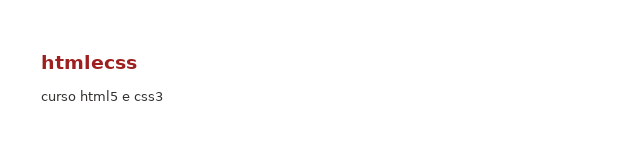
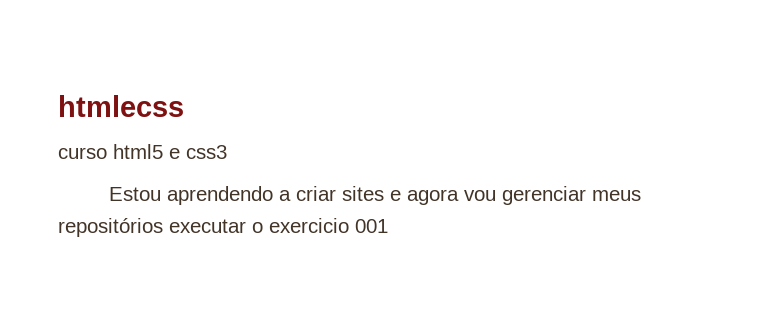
+ Estou aprendendo a criar sites e agora vou gerenciar meus repositórios executar o exercicio 001

